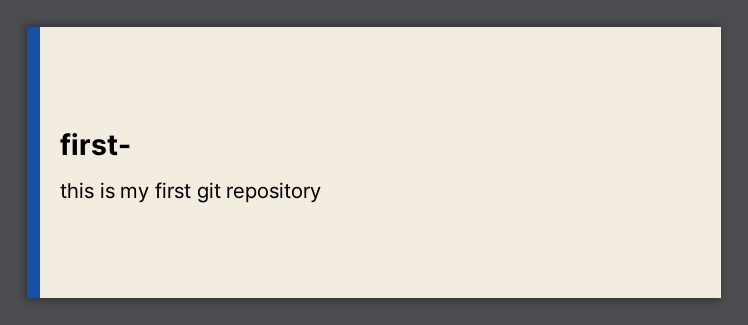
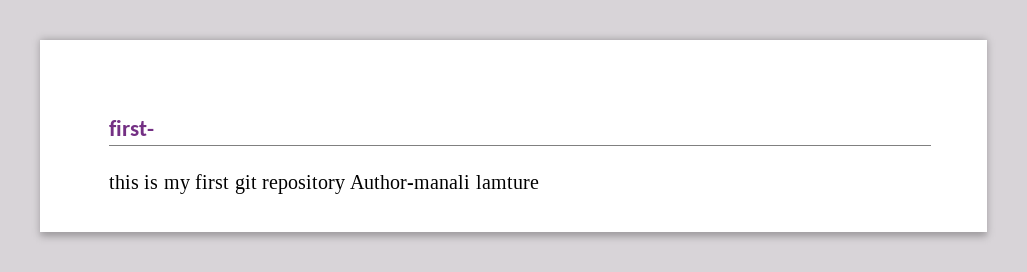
- this is my first git repository
+ this is my first git repository Author-manali lamture

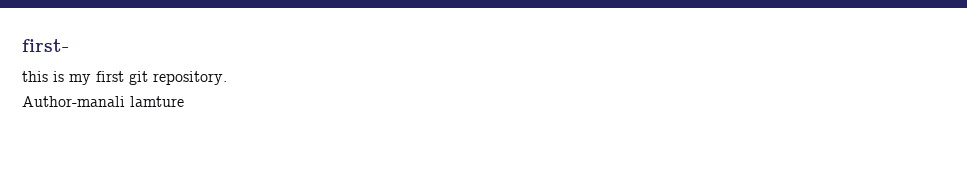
- this is my first git repository Author-manali lamture
+ this is my first git repository.
+ Author-manali lamture

